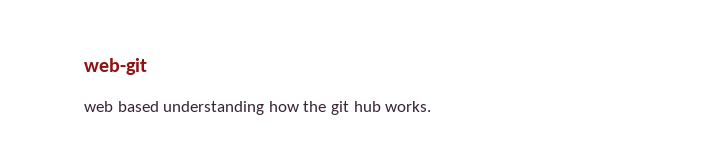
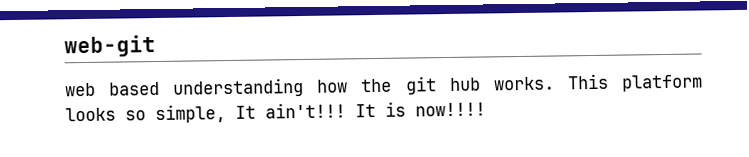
+ This platform looks so simple, It ain't!!! It is now!!!!

